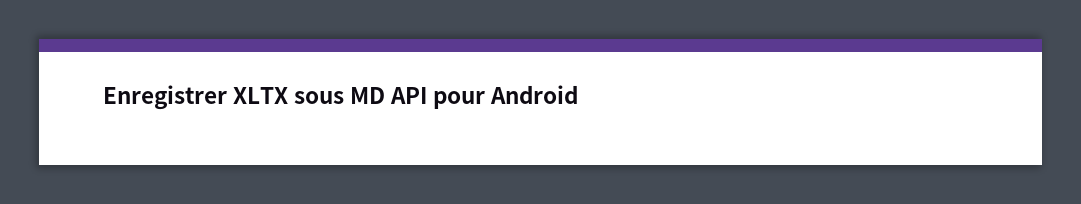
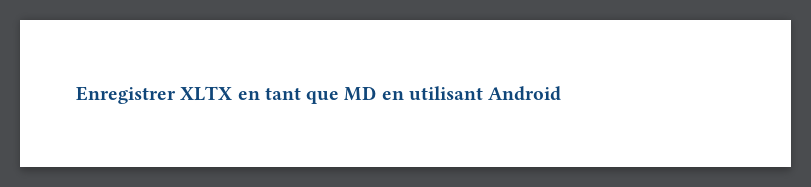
- Enregistrer XLTX sous MD API pour Android
+ Enregistrer XLTX en tant que MD en utilisant Android

